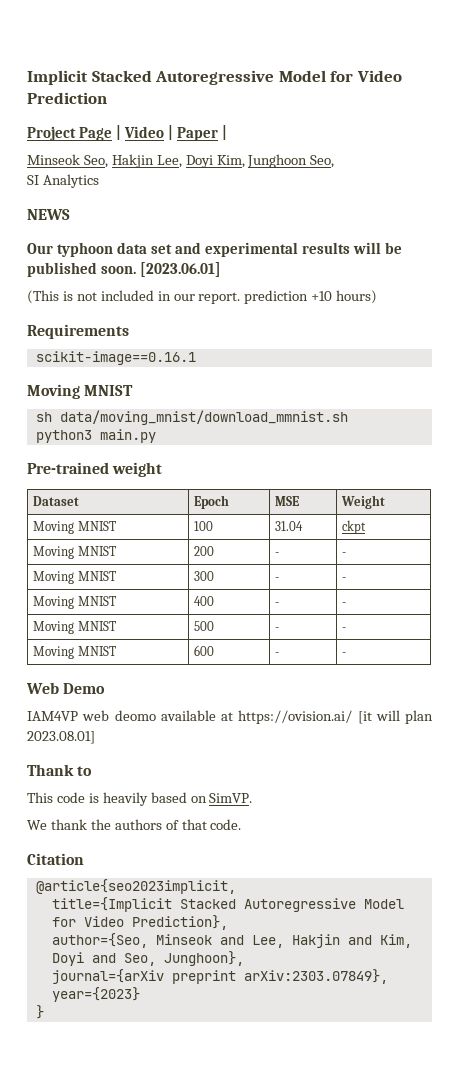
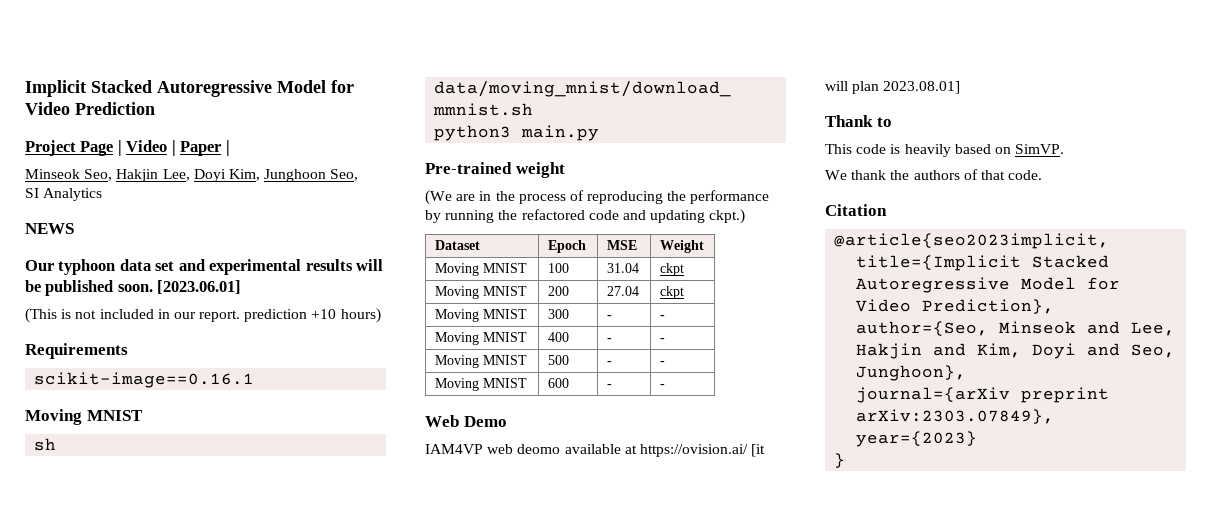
+ (We are in the process of reproducing the performance by running the refactored code and updating ckpt.)
- Moving MNIST | 200 | - | -
+ Moving MNIST | 200 | 27.04 | ckpt

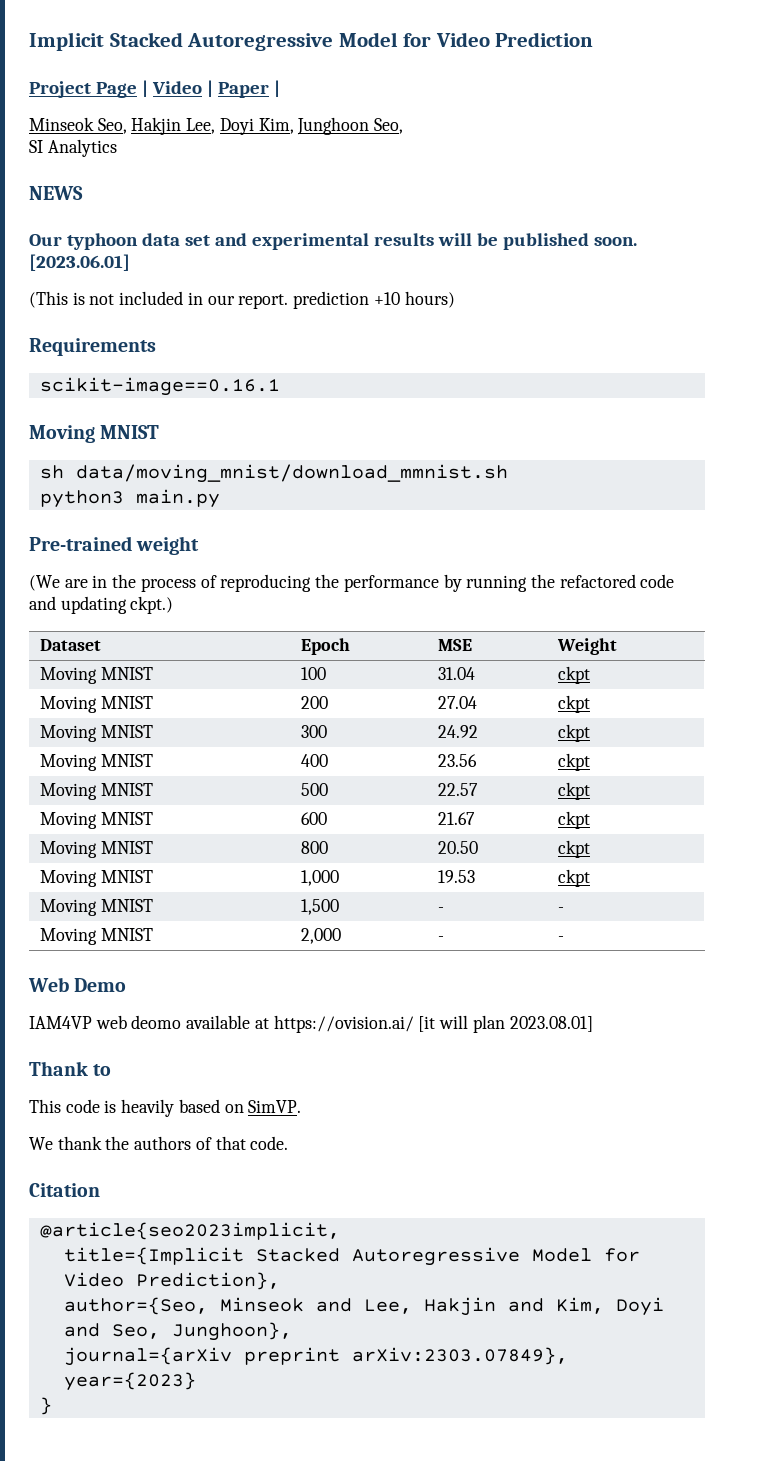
- Moving MNIST | 300 | - | -
+ Moving MNIST | 300 | 24.92 | ckpt
- Moving MNIST | 400 | - | -
- Moving MNIST | 500 | - | -
- Moving MNIST | 600 | - | -
+ Moving MNIST | 400 | 23.56 | ckpt
+ Moving MNIST | 500 | 22.57 | ckpt
+ Moving MNIST | 600 | 21.67 | ckpt
+ Moving MNIST | 800 | 20.50 | ckpt
+ Moving MNIST | 1,000 | 19.53 | ckpt
+ Moving MNIST | 1,500 | - | -
+ Moving MNIST | 2,000 | - | -

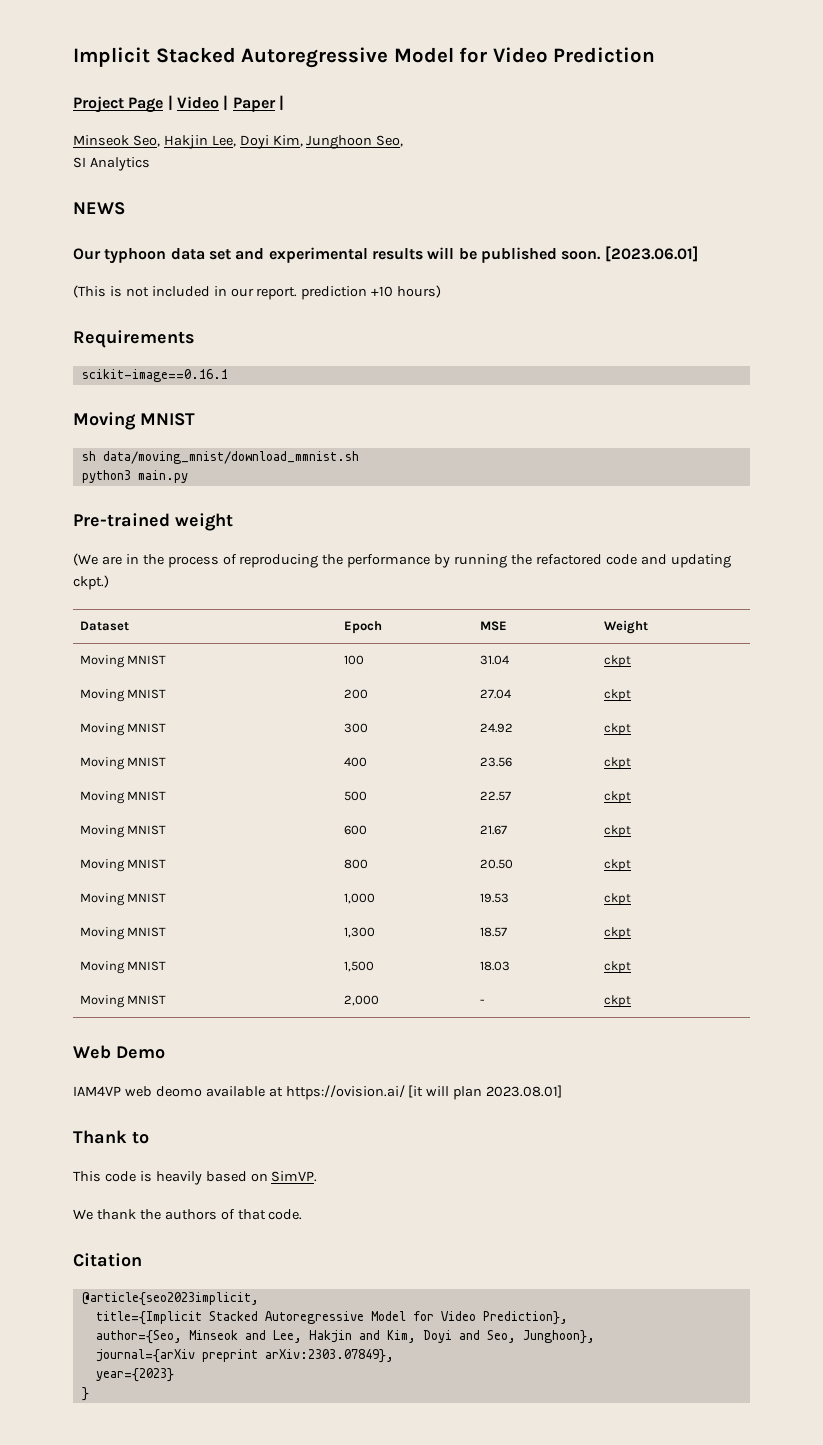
+ Moving MNIST | 1,300 | 18.57 | ckpt
- Moving MNIST | 1,500 | - | -
+ Moving MNIST | 1,500 | 18.03 | ckpt
- Moving MNIST | 2,000 | - | -
+ Moving MNIST | 2,000 | - | ckpt

